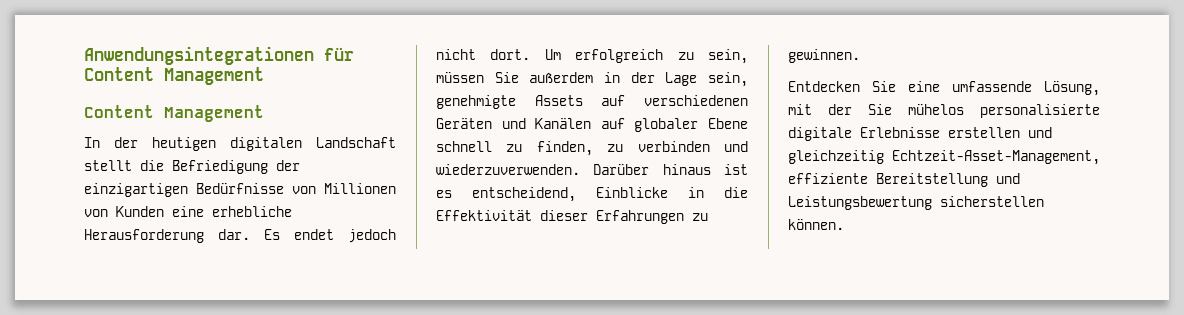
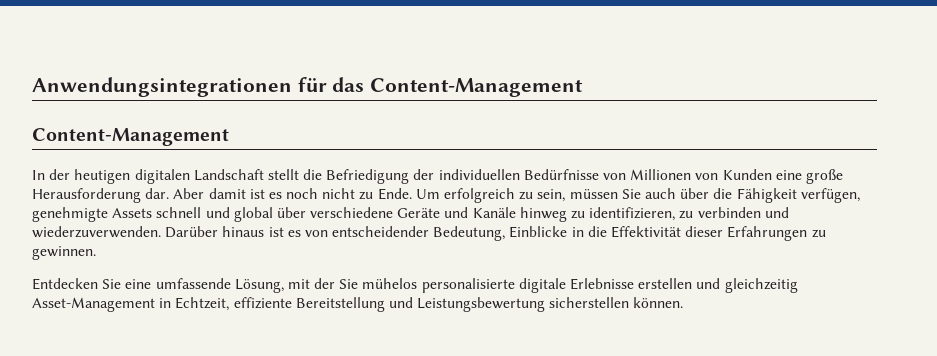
- Anwendungsintegrationen für Content Management
- Content Management
+ Anwendungsintegrationen für das Content-Management
+ Content-Management
- In der heutigen digitalen Landschaft stellt die Befriedigung der einzigartigen Bedürfnisse von Millionen von Kunden eine erhebliche Herausforderung dar.
+ In der heutigen digitalen Landschaft stellt die Befriedigung der individuellen Bedürfnisse von Millionen von Kunden eine große Herausforderung dar.
- Es endet jedoch nicht dort.
+ Aber damit ist es noch nicht zu Ende.
- Um erfolgreich zu sein, müssen Sie außerdem in der Lage sein, genehmigte Assets auf verschiedenen Geräten und Kanälen auf globaler Ebene schnell zu finden, zu verbinden und wiederzuverwenden.
+ Um erfolgreich zu sein, müssen Sie auch über die Fähigkeit verfügen, genehmigte Assets schnell und global über verschiedene Geräte und Kanäle hinweg zu identifizieren, zu verbinden und wiederzuverwenden.
- Darüber hinaus ist es entscheidend, Einblicke in die Effektivität dieser Erfahrungen zu gewinnen.
+ Darüber hinaus ist es von entscheidender Bedeutung, Einblicke in die Effektivität dieser Erfahrungen zu gewinnen.
- Entdecken Sie eine umfassende Lösung, mit der Sie mühelos personalisierte digitale Erlebnisse erstellen und gleichzeitig Echtzeit-Asset-Management, effiziente Bereitstellung und Leistungsbewertung sicherstellen können.
+ Entdecken Sie eine umfassende Lösung, mit der Sie mühelos personalisierte digitale Erlebnisse erstellen und gleichzeitig Asset-Management in Echtzeit, effiziente Bereitstellung und Leistungsbewertung sicherstellen können.

